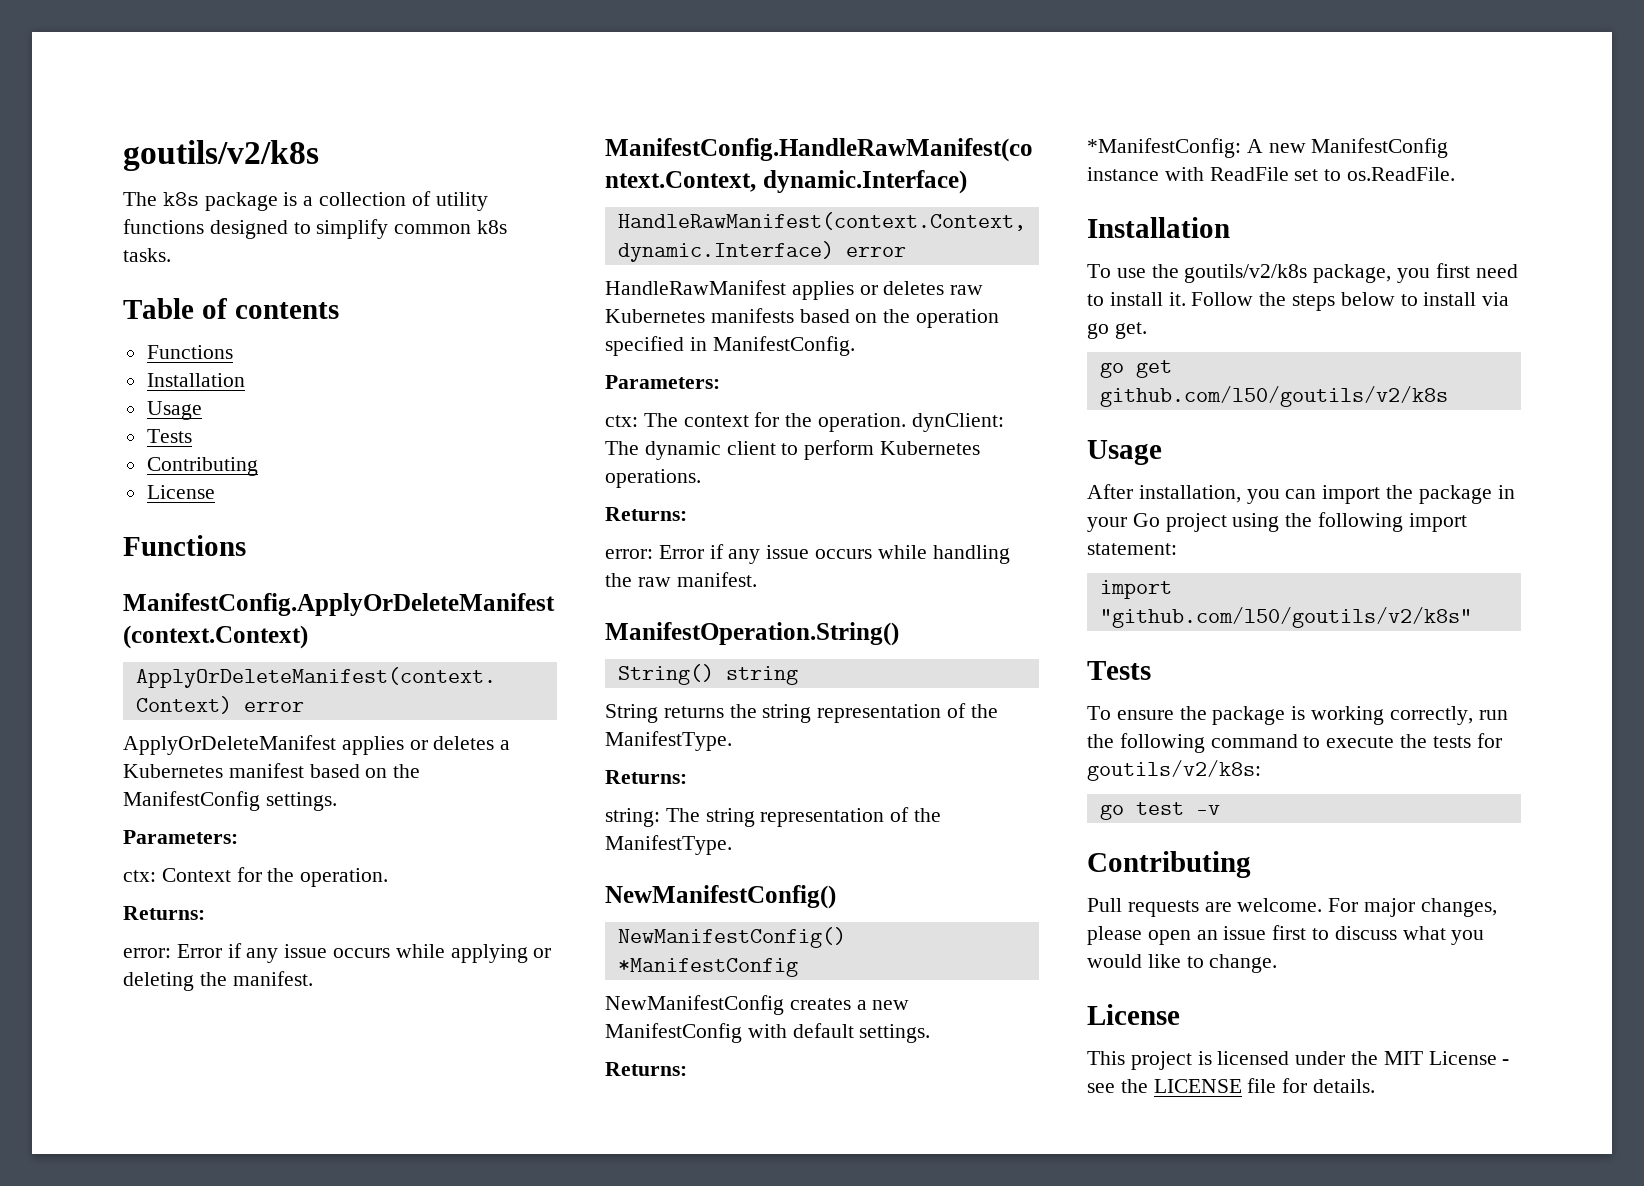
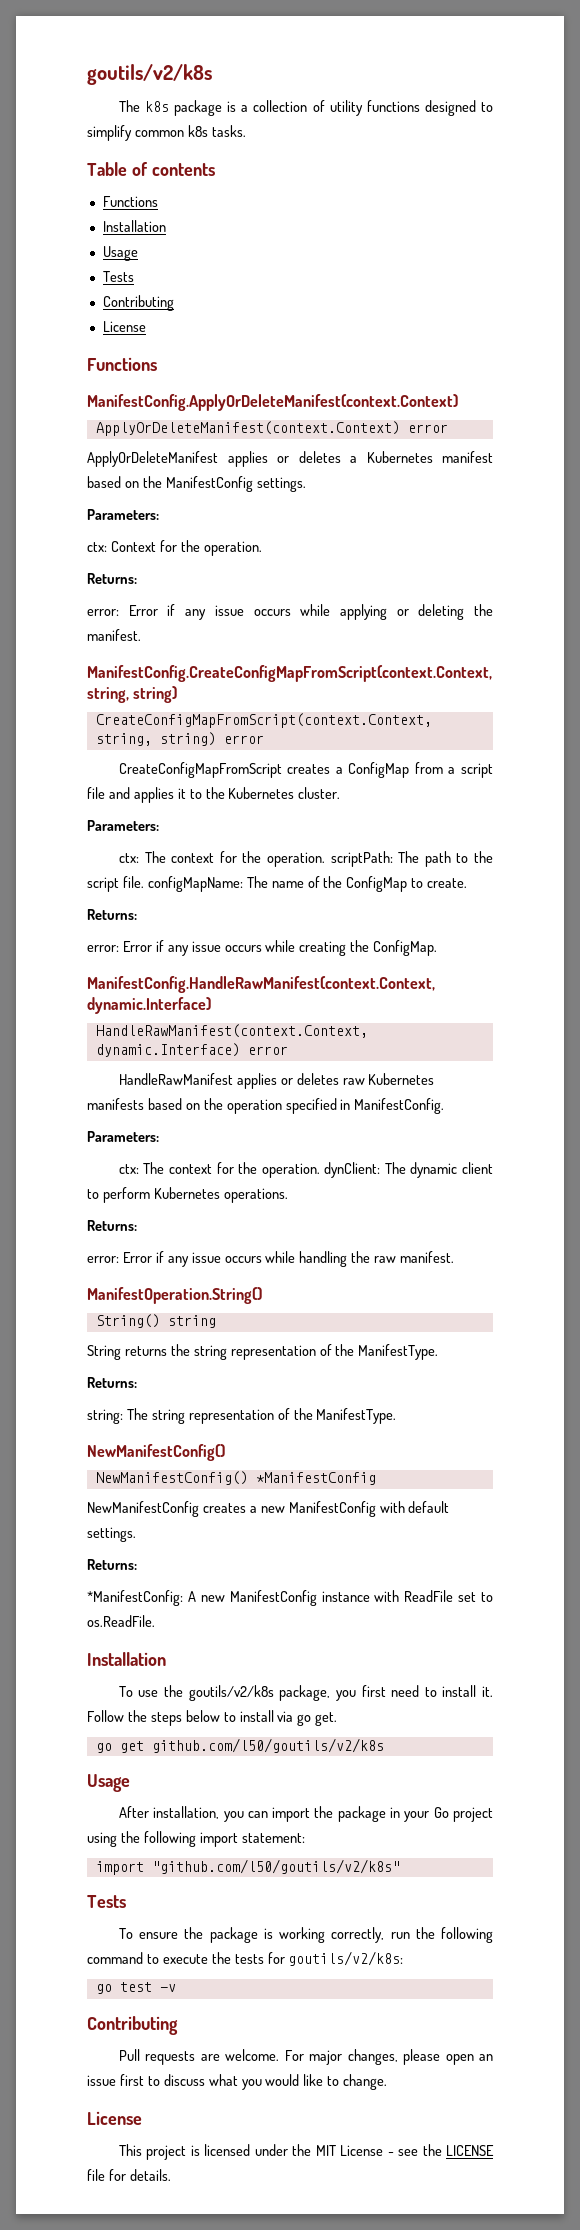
+ ManifestConfig.CreateConfigMapFromScript(context.Context, string, string)
+ CreateConfigMapFromScript(context.Context, string, string) error
+ CreateConfigMapFromScript creates a ConfigMap from a script file and applies it to the Kubernetes cluster.
+ Parameters:
+ ctx: The context for the operation. scriptPath: The path to the script file. configMapName: The name of the ConfigMap to create.
+ Returns:
+ error: Error if any issue occurs while creating the ConfigMap.

